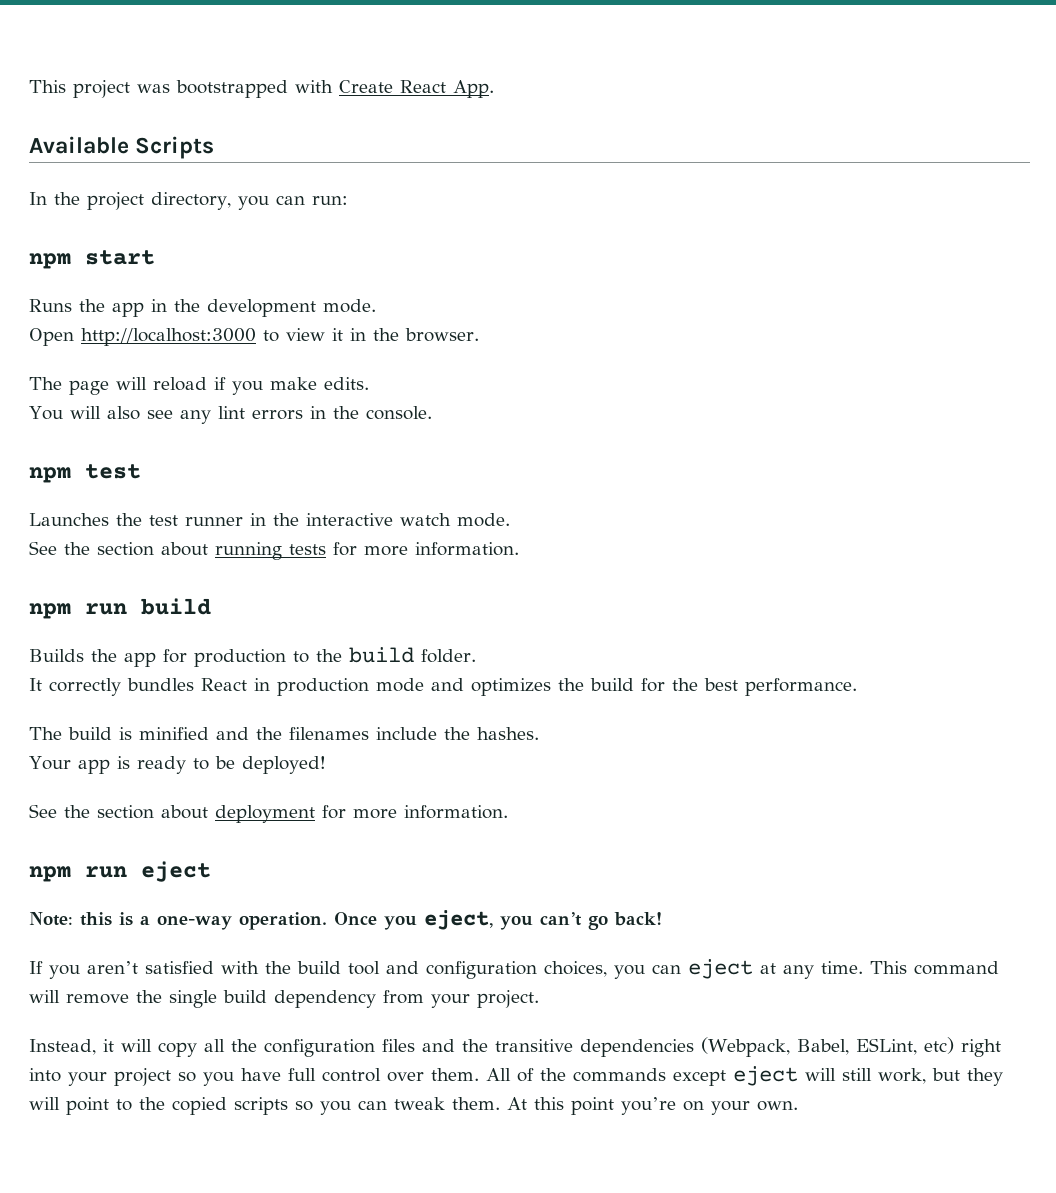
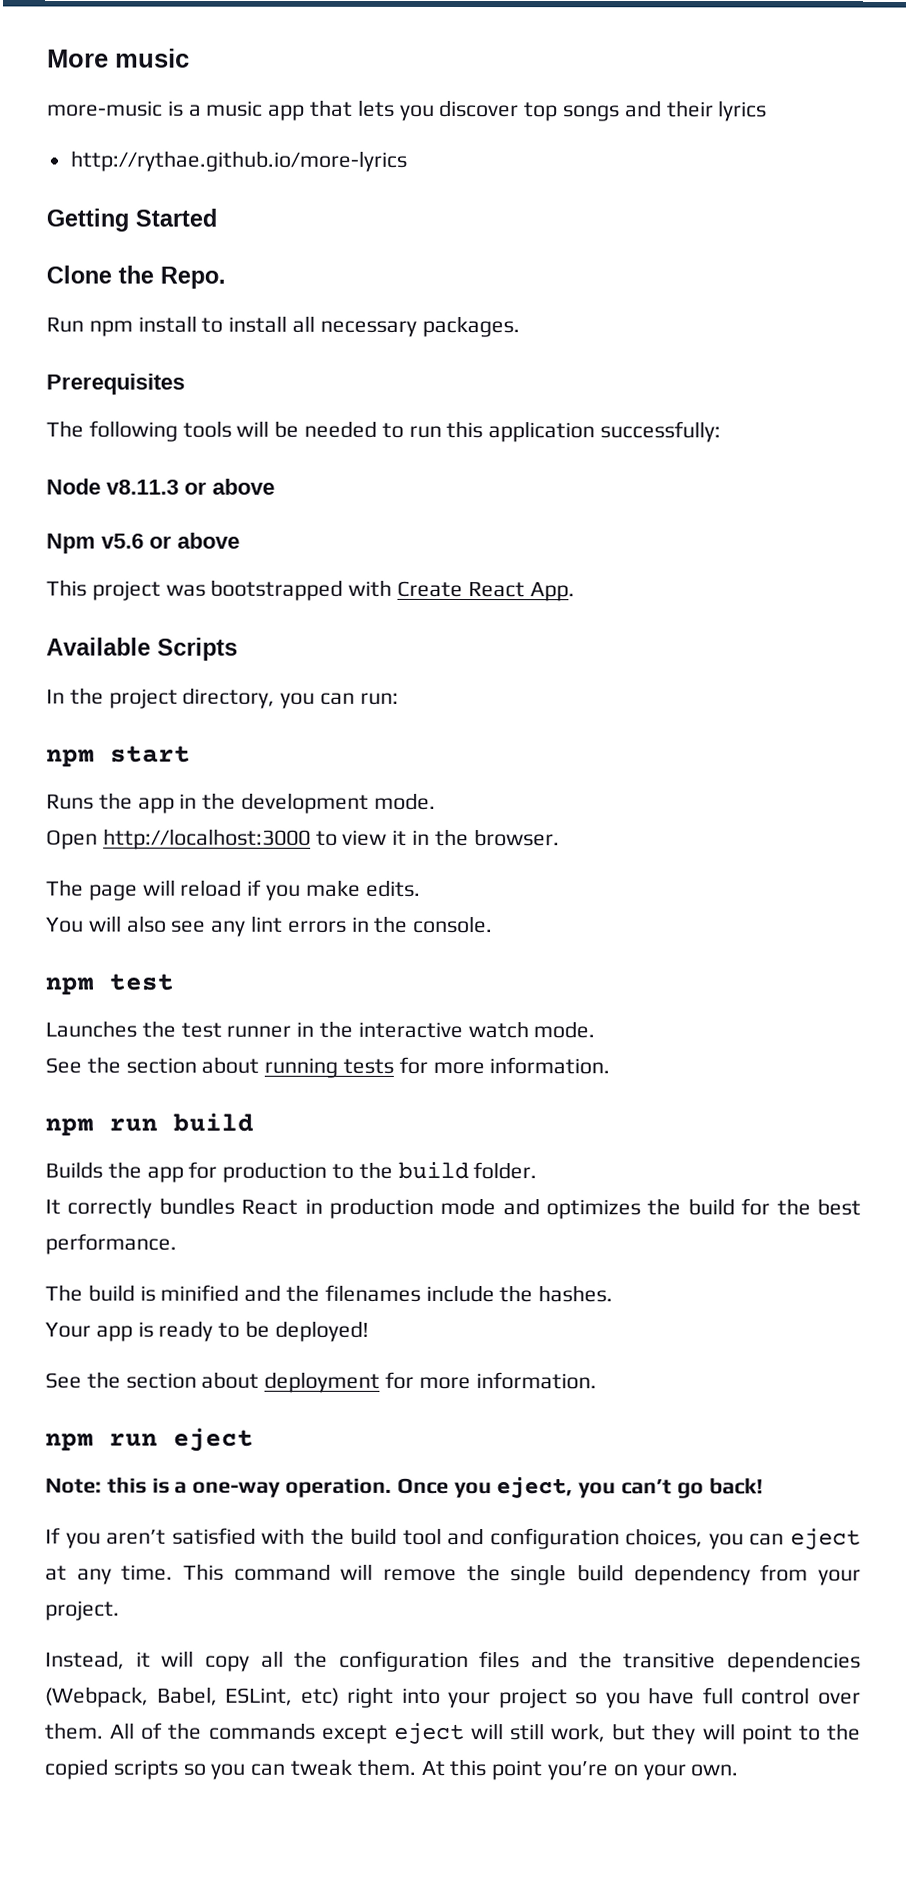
+ More music
+ more-music is a music app that lets you discover top songs and their lyrics
+ http://rythae.github.io/more-lyrics
+ Getting Started
+ Clone the Repo.
+ Run npm install to install all necessary packages.
+ Prerequisites
+ The following tools will be needed to run this application successfully:
+ Node v8.11.3 or above
+ Npm v5.6 or above

